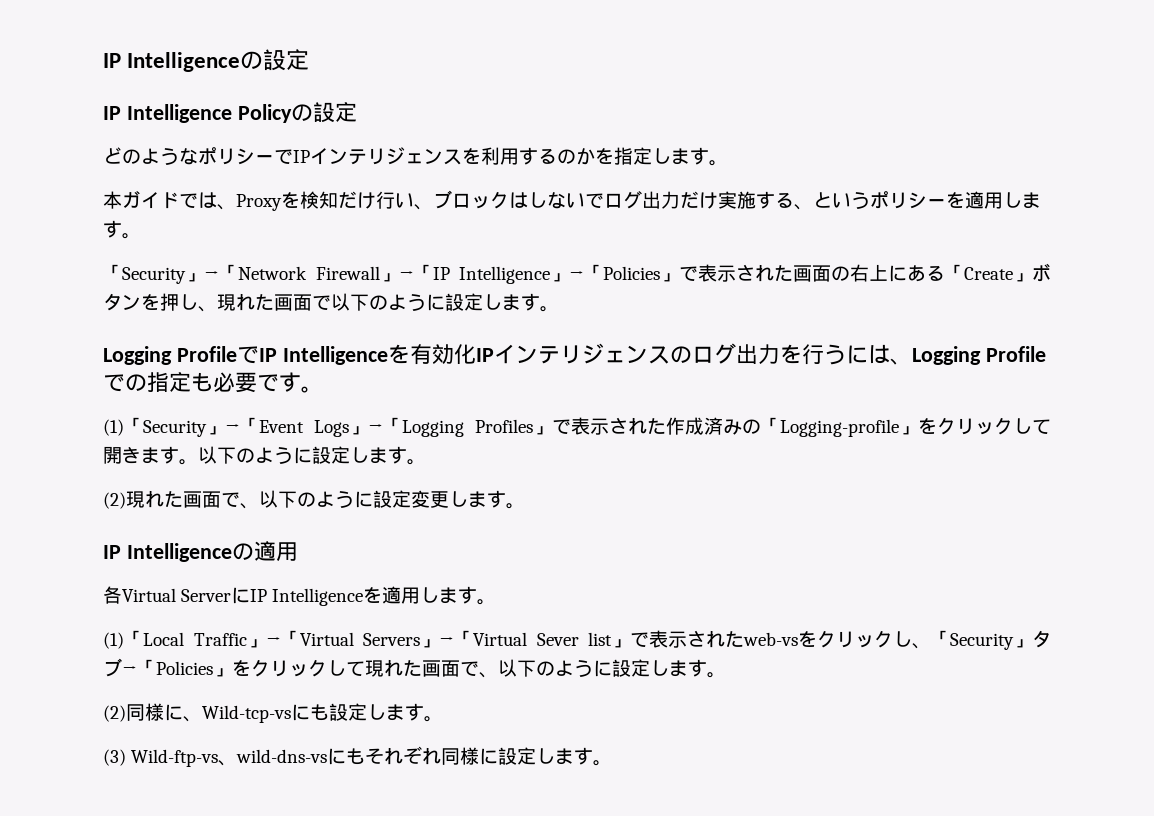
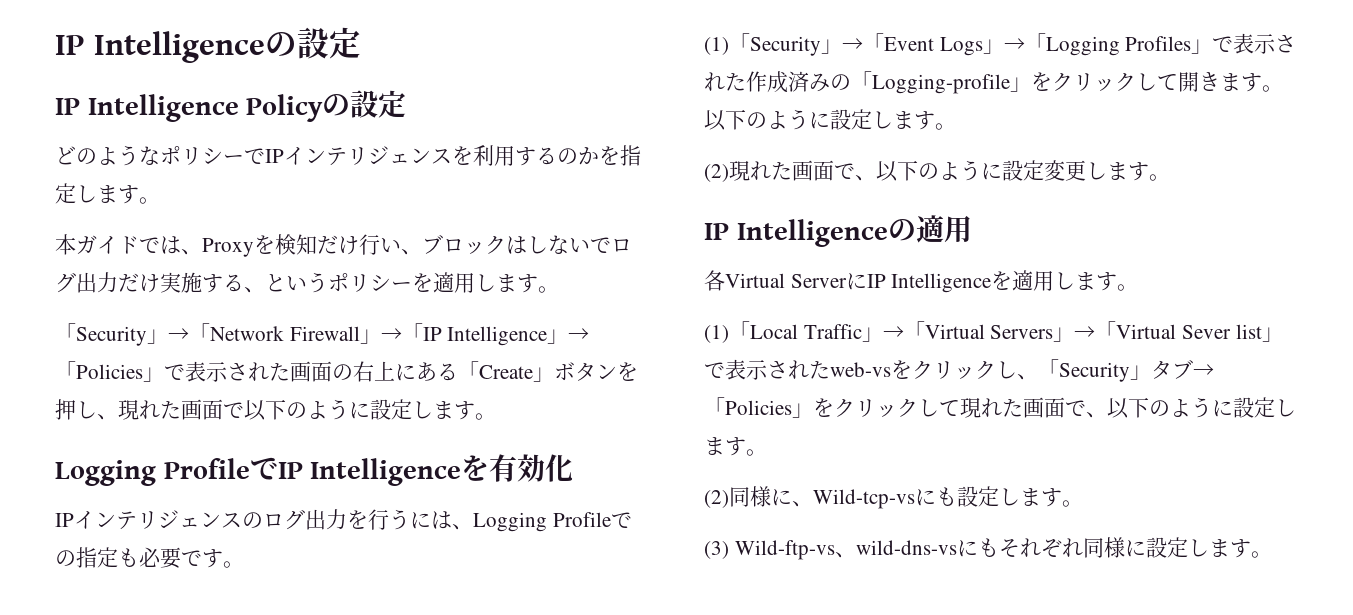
- Logging ProfileでIP Intelligenceを有効化IPインテリジェンスのログ出力を行うには、Logging Profileでの指定も必要です。
+ Logging ProfileでIP Intelligenceを有効化
+ IPインテリジェンスのログ出力を行うには、Logging Profileでの指定も必要です。

